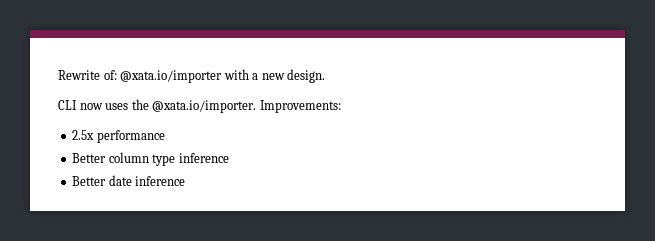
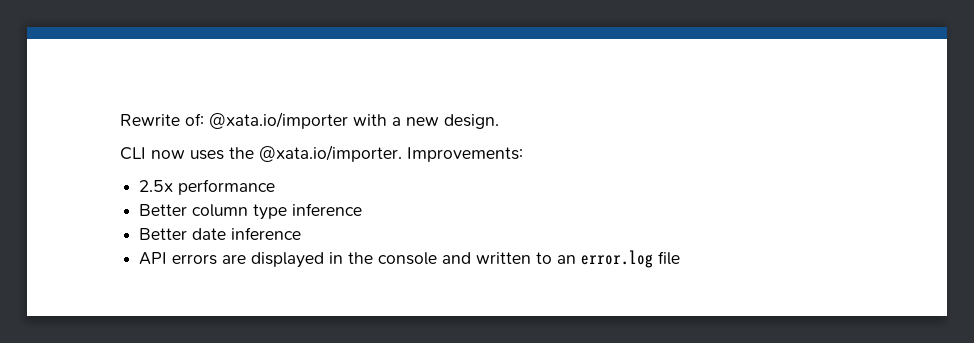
+ API errors are displayed in the console and written to an error.log file

